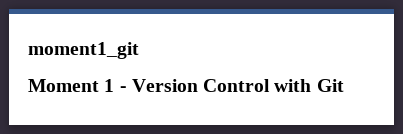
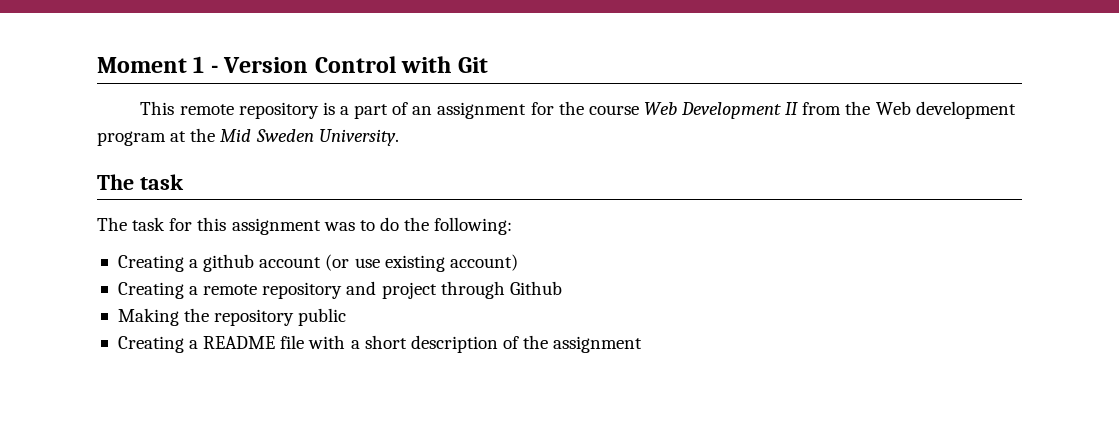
- moment1_git
+ This remote repository is a part of an assignment for the course Web Development II from the Web development program at the Mid Sweden University.
+ The task
+ The task for this assignment was to do the following:
+ Creating a github account (or use existing account)
+ Creating a remote repository and project through Github
+ Making the repository public
+ Creating a README file with a short description of the assignment

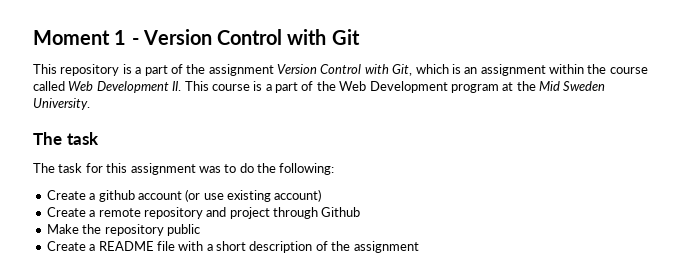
- This remote repository is a part of an assignment for the course Web Development II from the Web development program at the Mid Sweden University.
+ This repository is a part of the assignment Version Control with Git, which is an assignment within the course called Web Development II. This course is a part of the Web Development program at the Mid Sweden University.
- Creating a github account (or use existing account)
+ Create a github account (or use existing account)
- Creating a remote repository and project through Github
+ Create a remote repository and project through Github
- Making the repository public
+ Make the repository public
- Creating a README file with a short description of the assignment
+ Create a README file with a short description of the assignment

